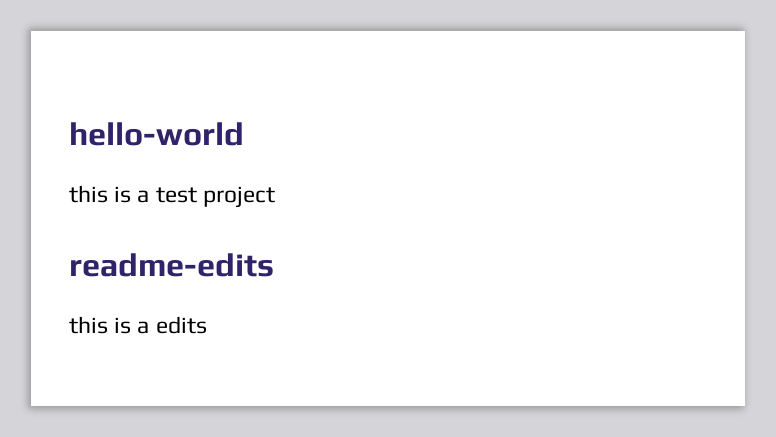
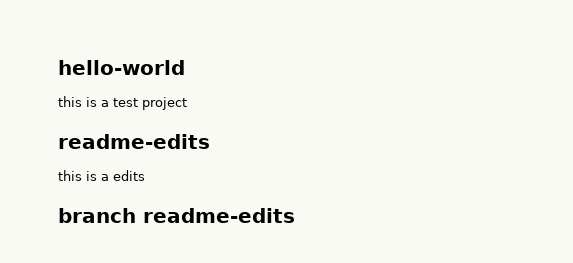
+ branch readme-edits

